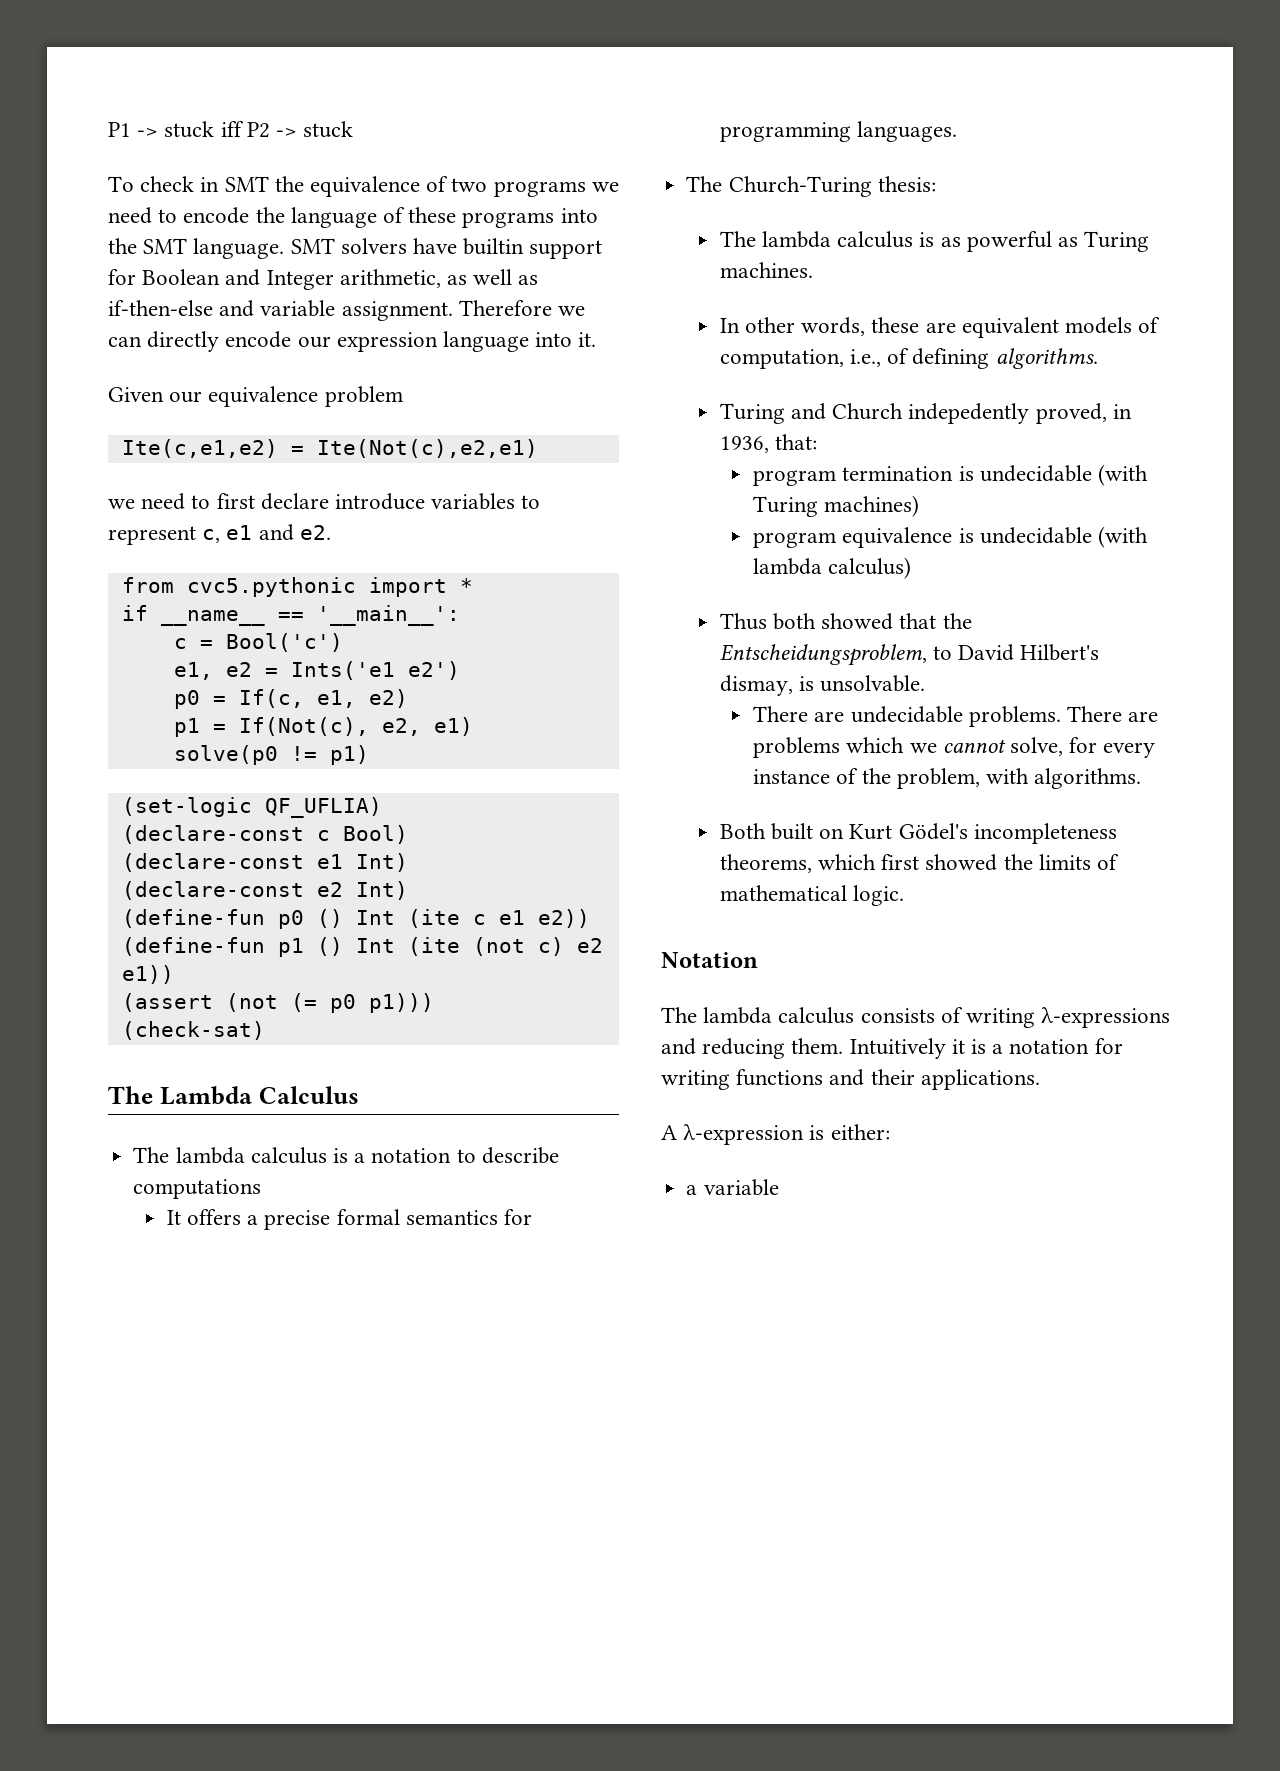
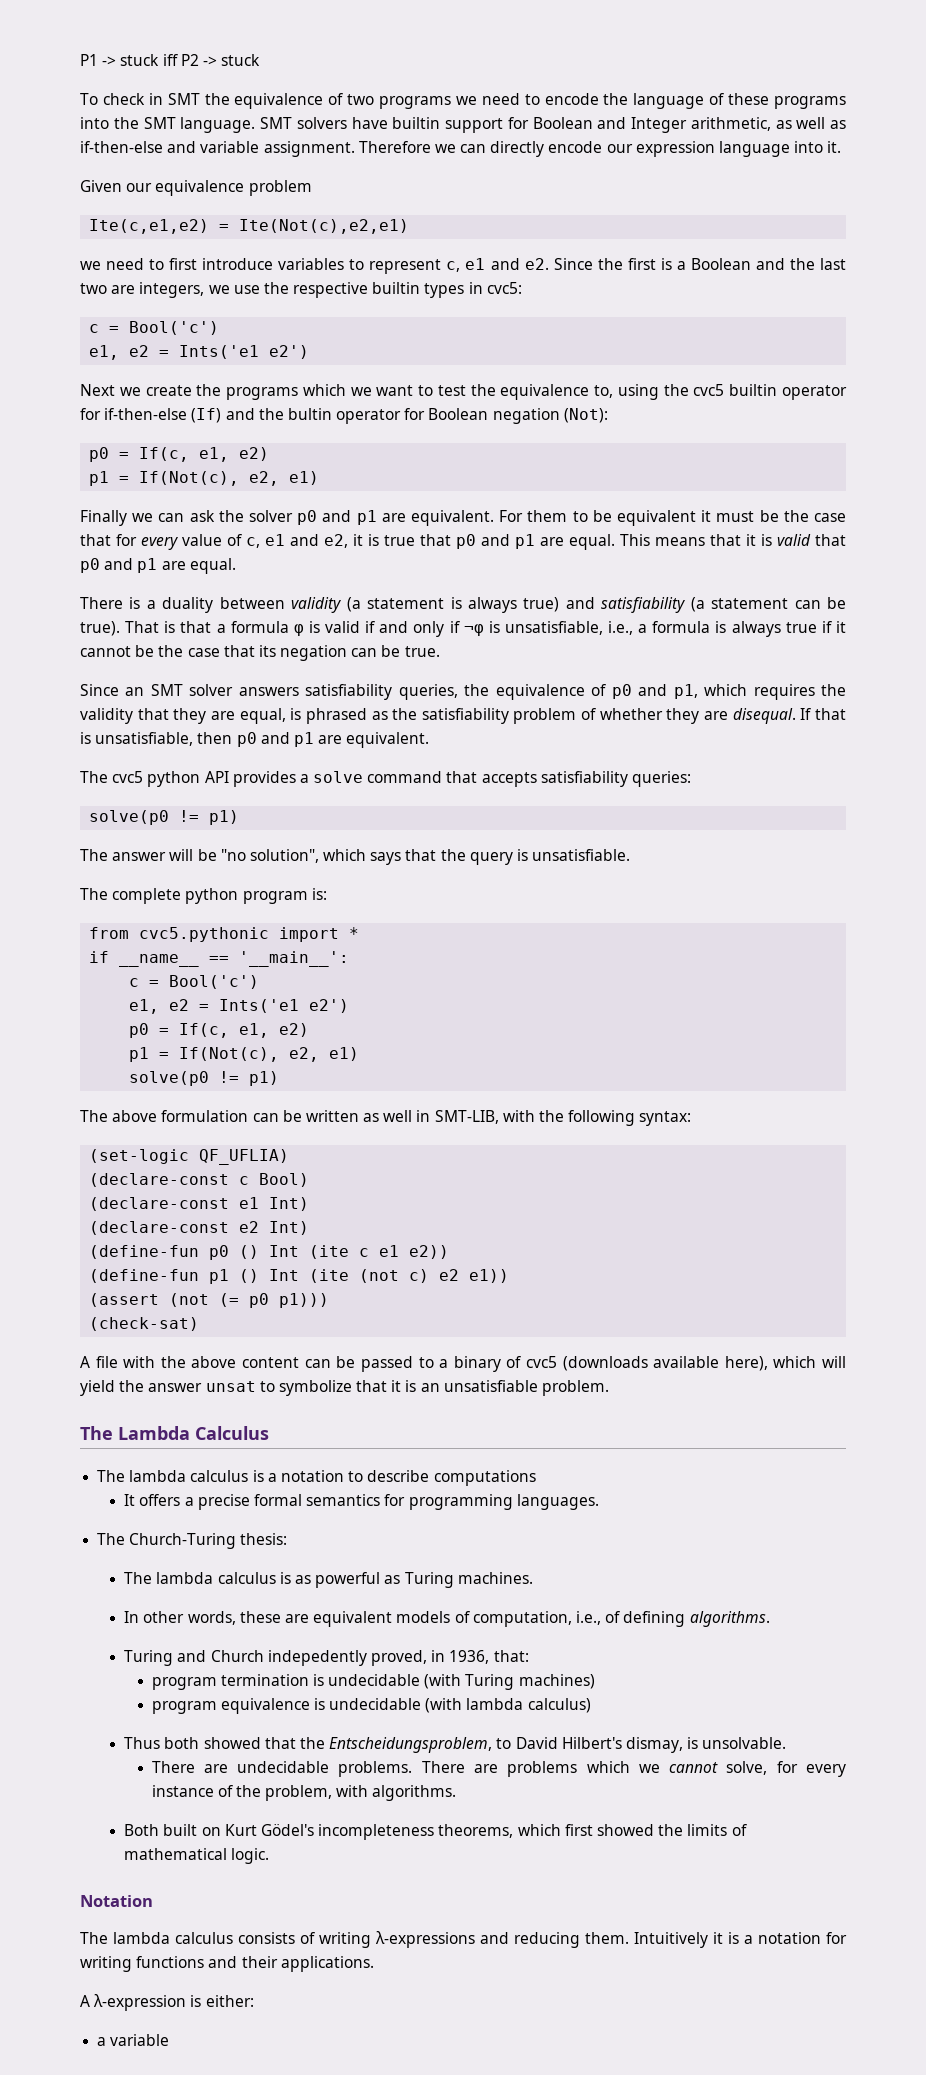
- we need to first declare introduce variables to represent c, e1 and e2.
+ we need to first introduce variables to represent c, e1 and e2. Since the first is a Boolean and the last two are integers, we use the respective builtin types in cvc5:
+ c = Bool('c')
+ e1, e2 = Ints('e1 e2')
+ Next we create the programs which we want to test the equivalence to, using the cvc5 builtin operator for if-then-else (If) and the bultin operator for Boolean negation (Not):
+ p0 = If(c, e1, e2)
+ p1 = If(Not(c), e2, e1)
+ Finally we can ask the solver p0 and p1 are equivalent. For them to be equivalent it must be the case that for every value of c, e1 and e2, it is true that p0 and p1 are equal. This means that it is valid that p0 and p1 are equal.
+ There is a duality between validity (a statement is always true) and satisfiability (a statement can be true). That is that a formula φ is valid if and only if ¬φ is unsatisfiable, i.e., a formula is always true if it cannot be the case that its negation can be true.
+ Since an SMT solver answers satisfiability queries, the equivalence of p0 and p1, which requires the validity that they are equal, is phrased as the satisfiability problem of whether they are disequal. If that is unsatisfiable, then p0 and p1 are equivalent.
+ The cvc5 python API provides a solve command that accepts satisfiability queries:
+ solve(p0 != p1)
+ The answer will be "no solution", which says that the query is unsatisfiable.
+ The complete python program is:
+ The above formulation can be written as well in SMT-LIB, with the following syntax:
+ A file with the above content can be passed to a binary of cvc5 (downloads available here), which will yield the answer unsat to symbolize that it is an unsatisfiable problem.

